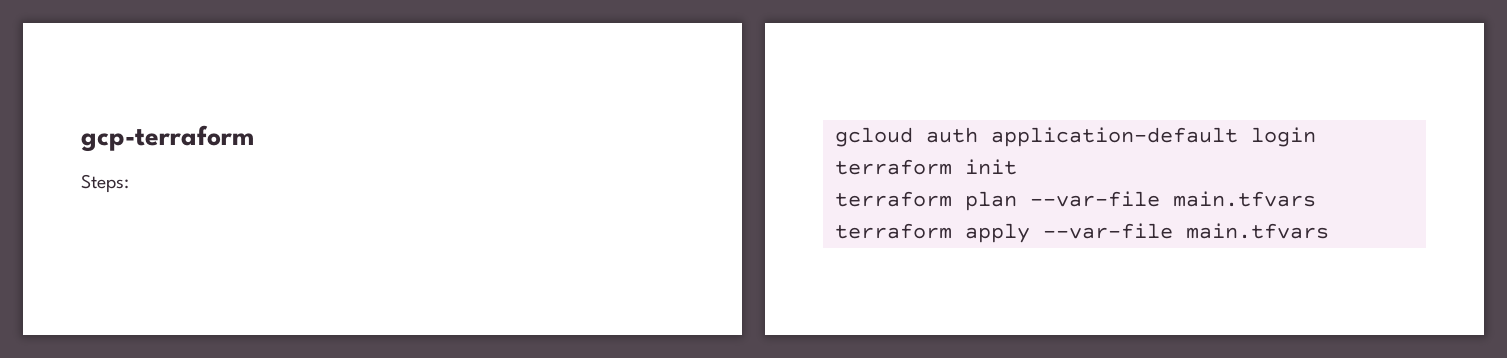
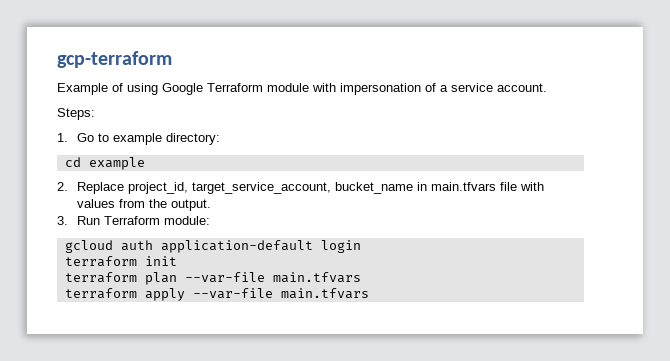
+ Example of using Google Terraform module with impersonation of a service account.
  Steps:
+ 1. Go to example directory:
+ cd example
+ 2. Replace project_id, target_service_account, bucket_name in main.tfvars file with values from the output.
+ 3. Run Terraform module:

